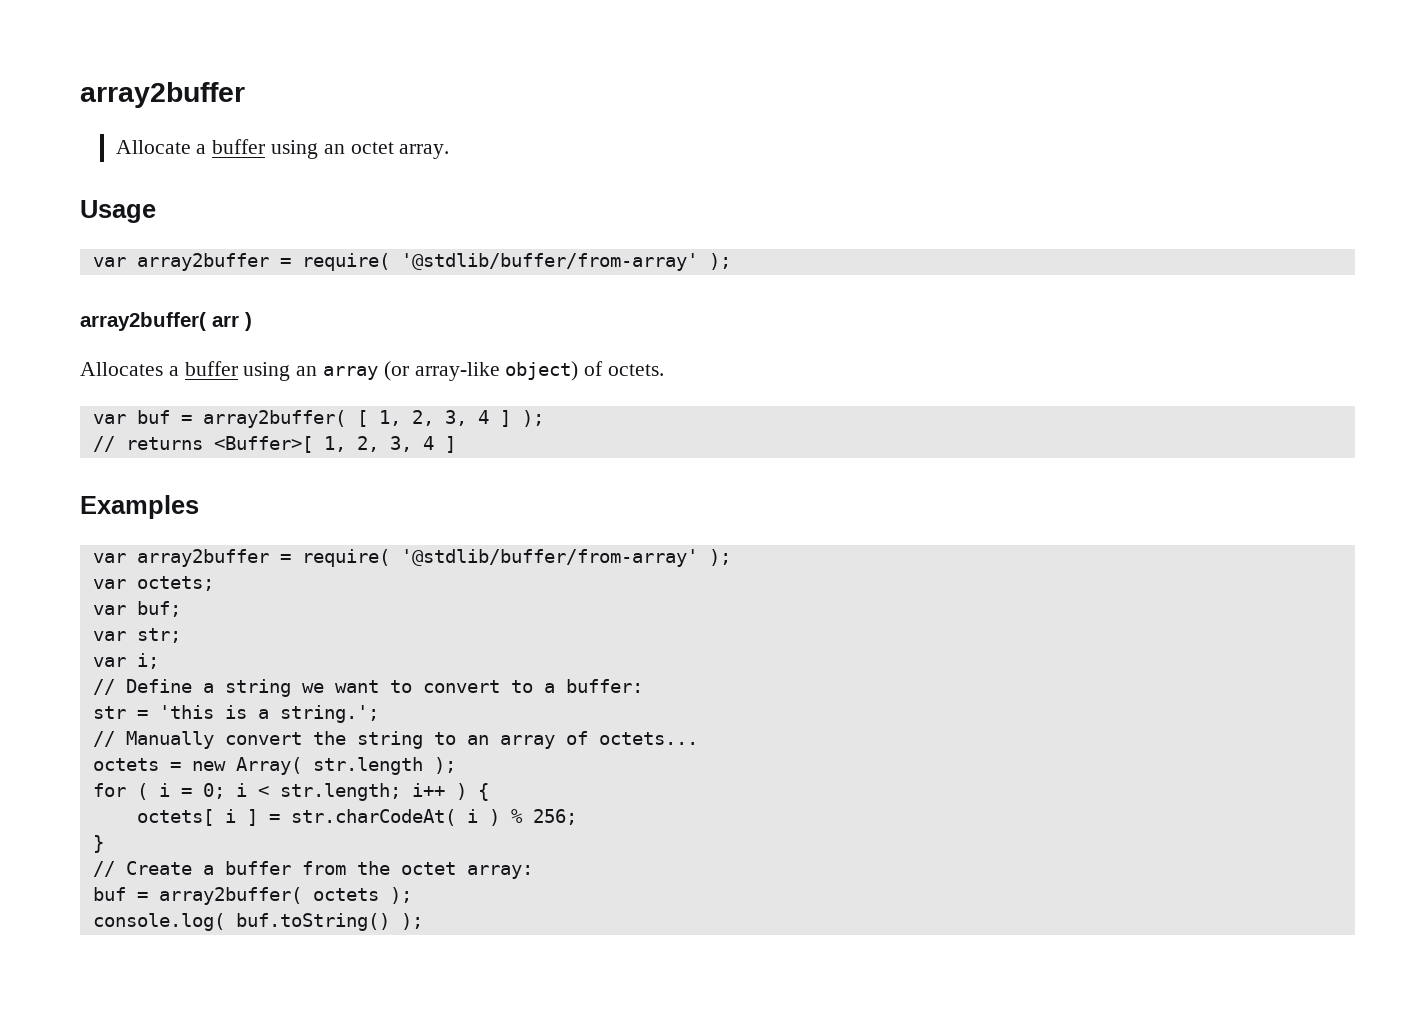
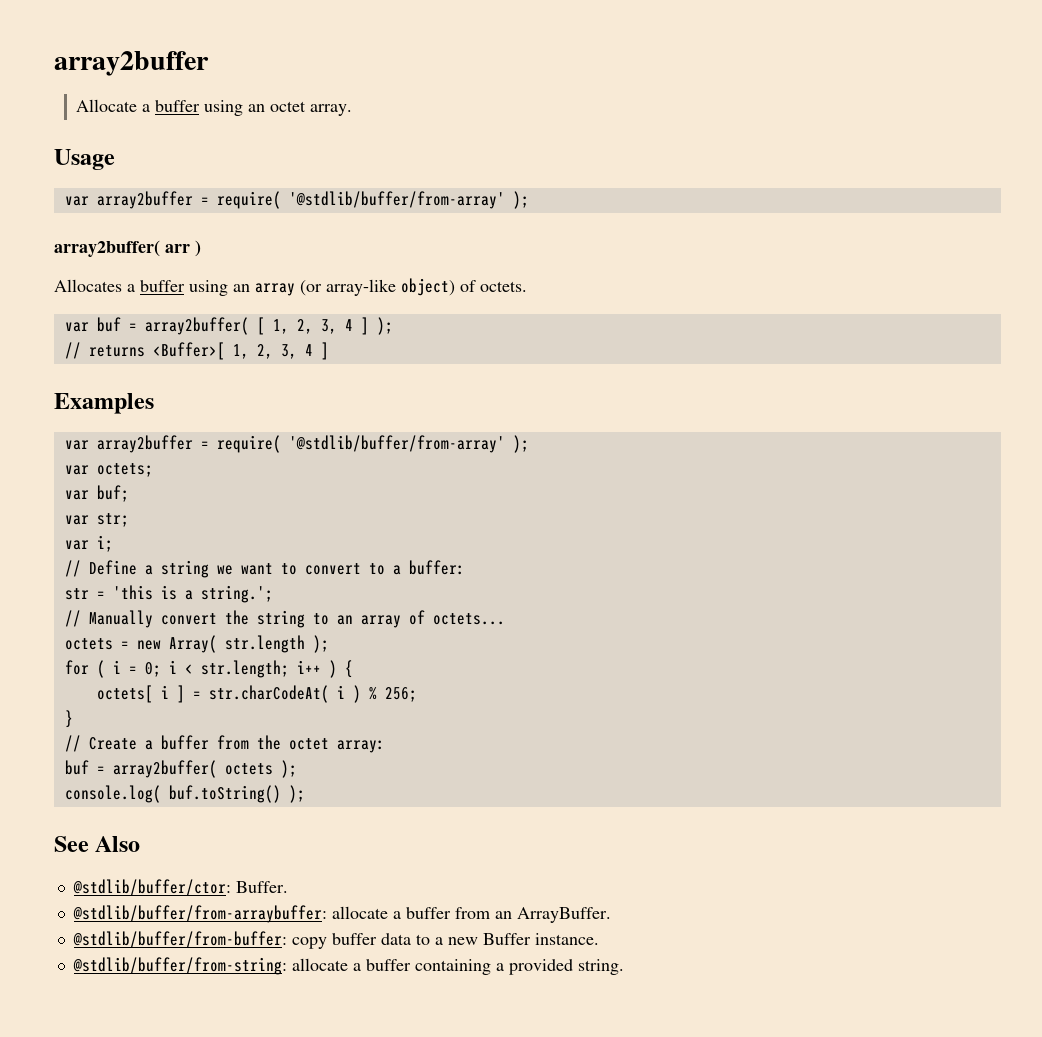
+ See Also
+ @stdlib/buffer/ctor: Buffer.
+ @stdlib/buffer/from-arraybuffer: allocate a buffer from an ArrayBuffer.
+ @stdlib/buffer/from-buffer: copy buffer data to a new Buffer instance.
+ @stdlib/buffer/from-string: allocate a buffer containing a provided string.

